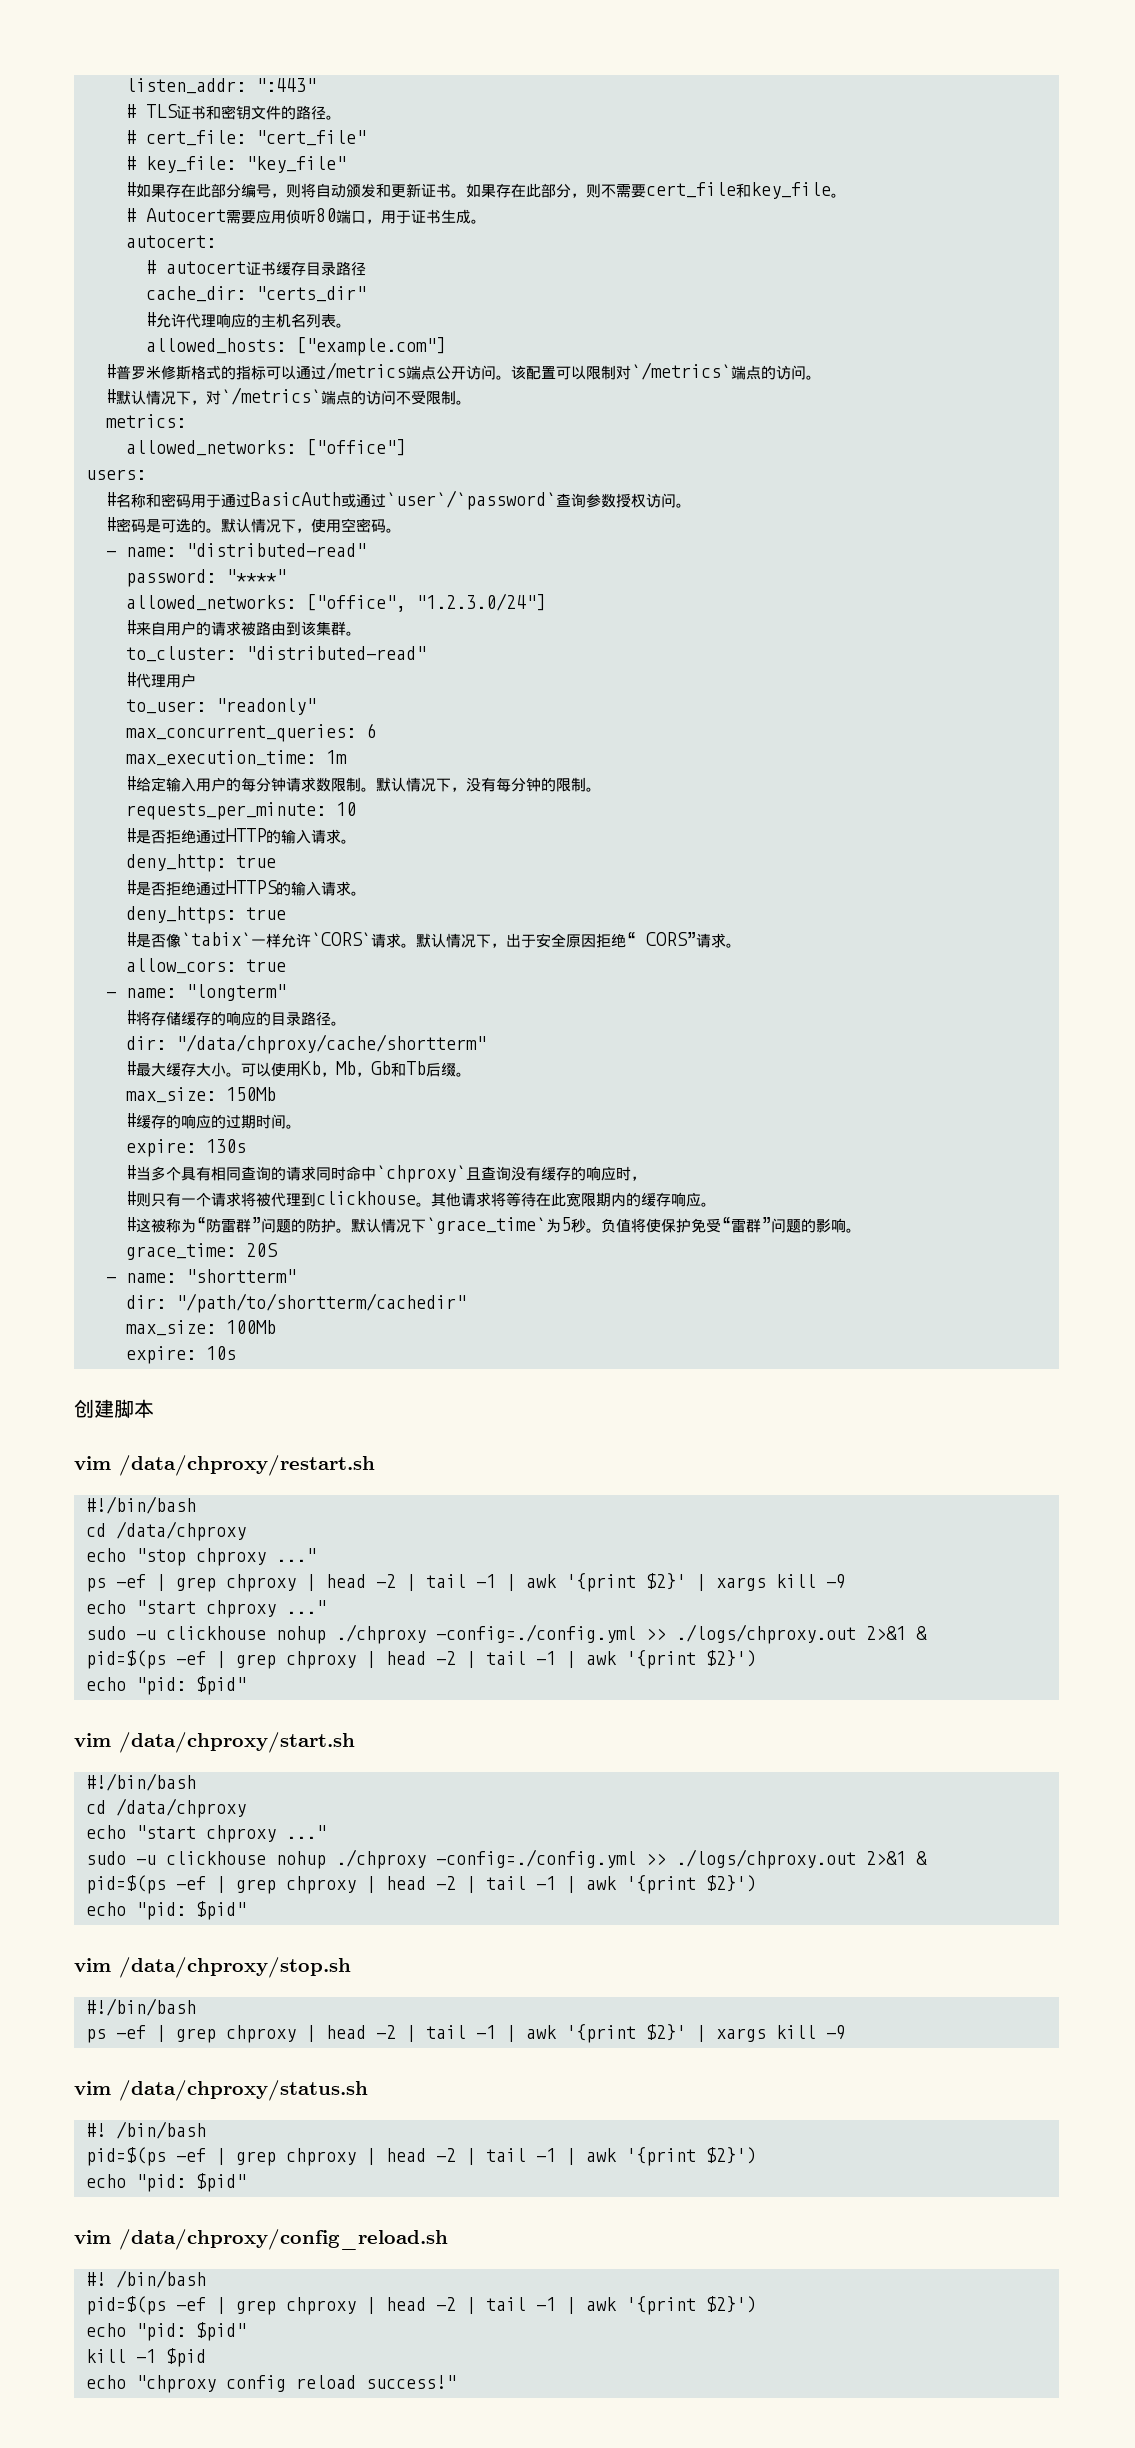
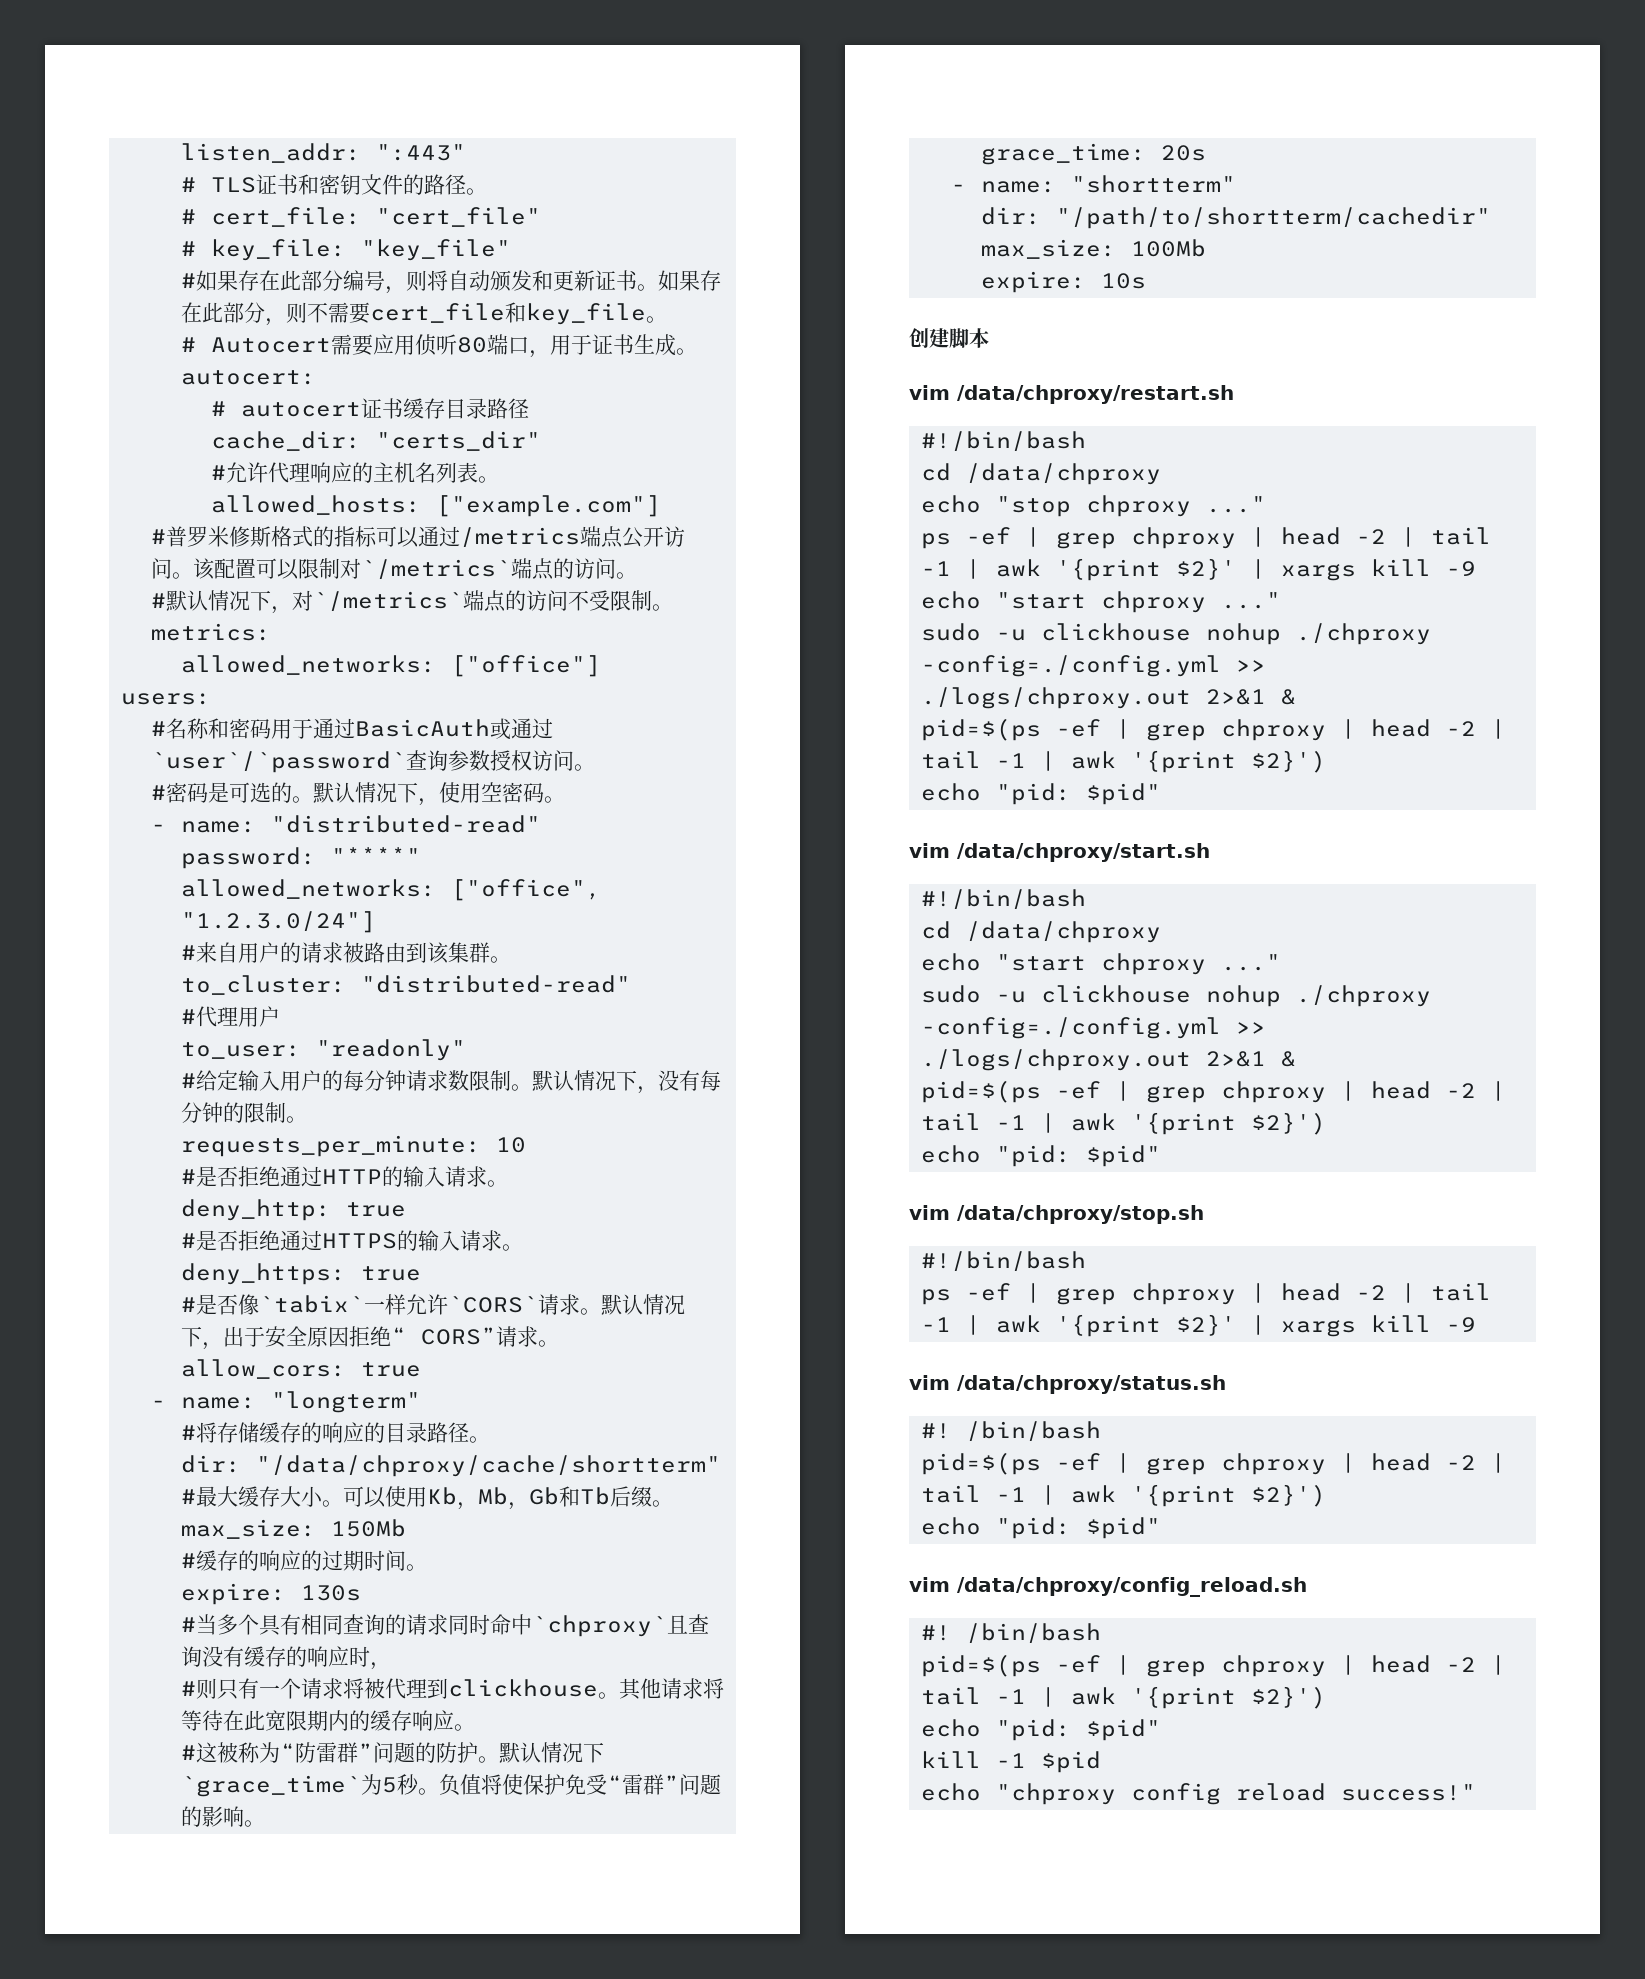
- max_concurrent_queries: 6
- max_execution_time: 1m
- grace_time: 20S
+ grace_time: 20s

